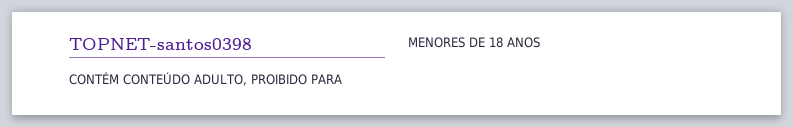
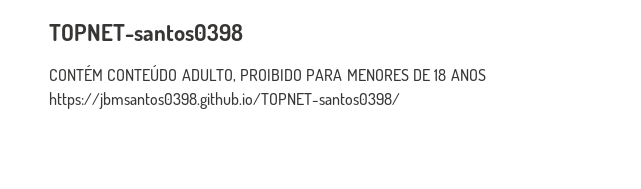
- CONTÉM CONTEÚDO ADULTO, PROIBIDO PARA MENORES DE 18 ANOS
+ CONTÉM CONTEÚDO ADULTO, PROIBIDO PARA MENORES DE 18 ANOS https://jbmsantos0398.github.io/TOPNET-santos0398/

